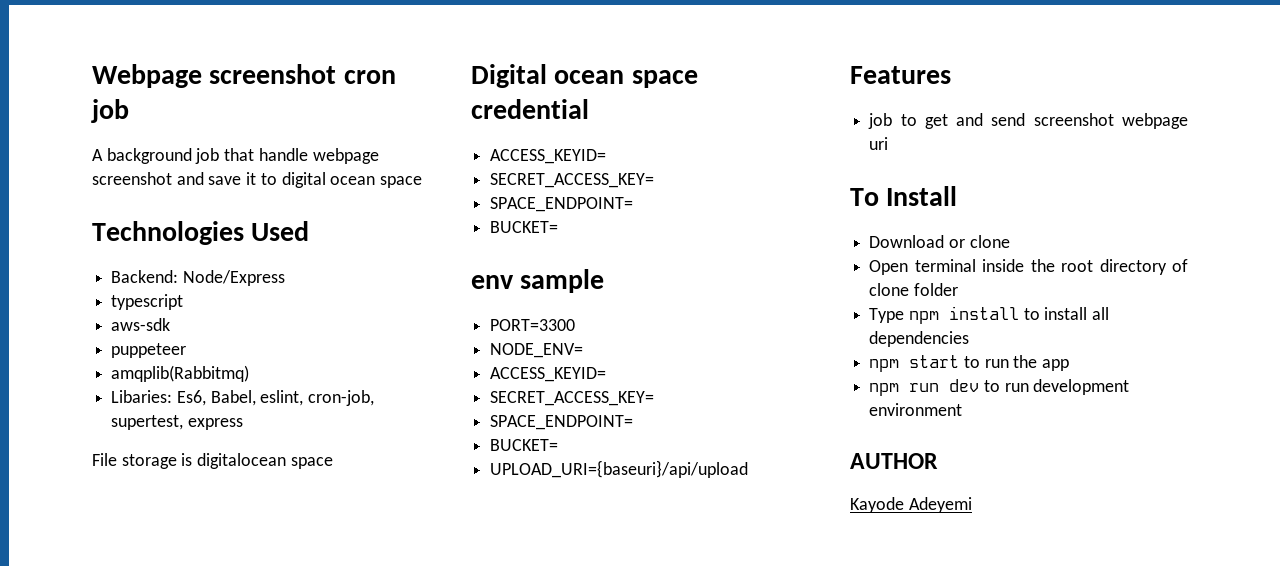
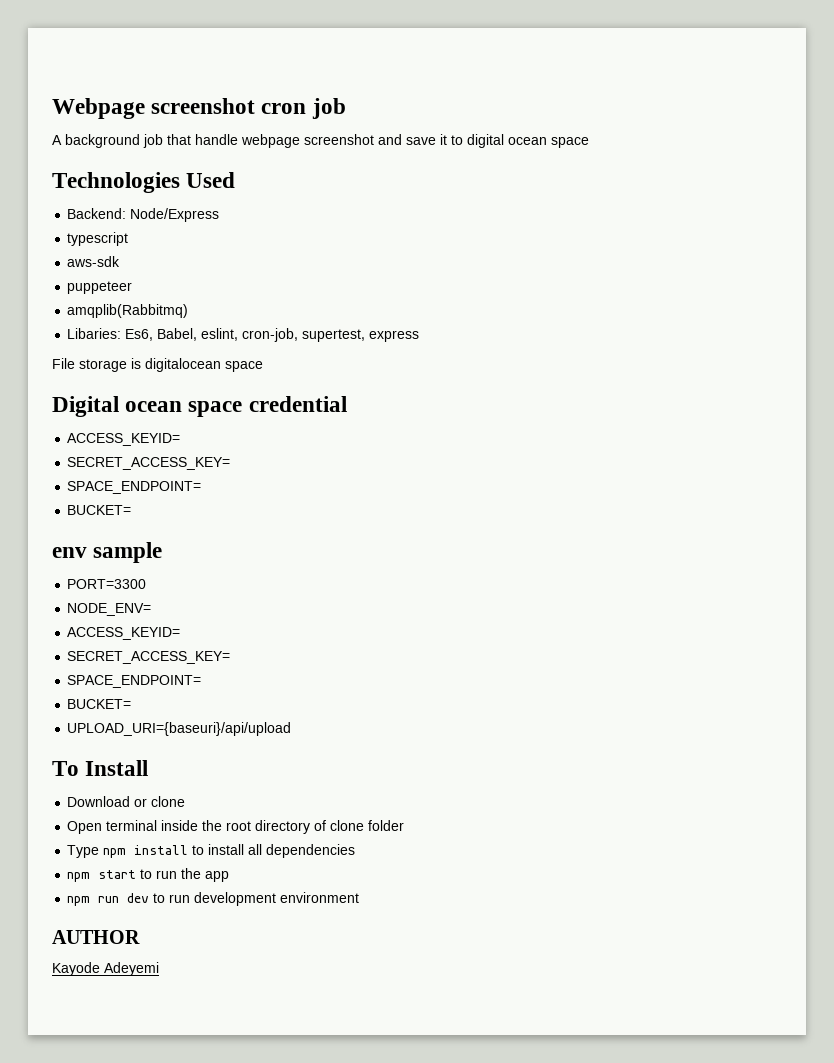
- Features
- job to get and send screenshot webpage uri

